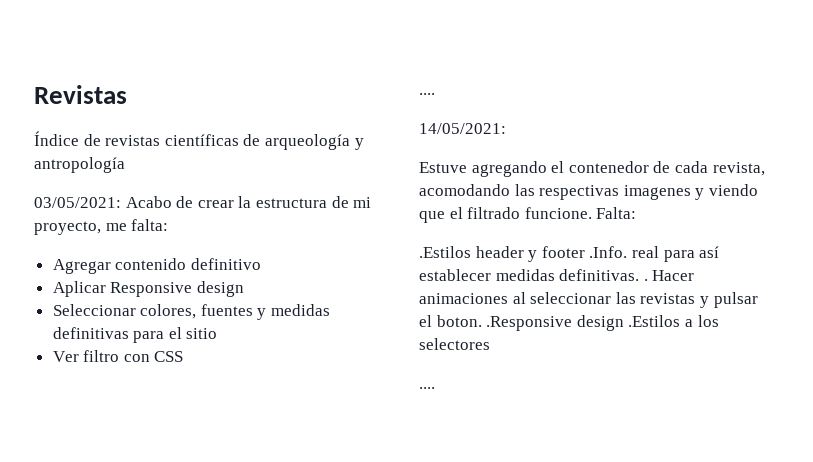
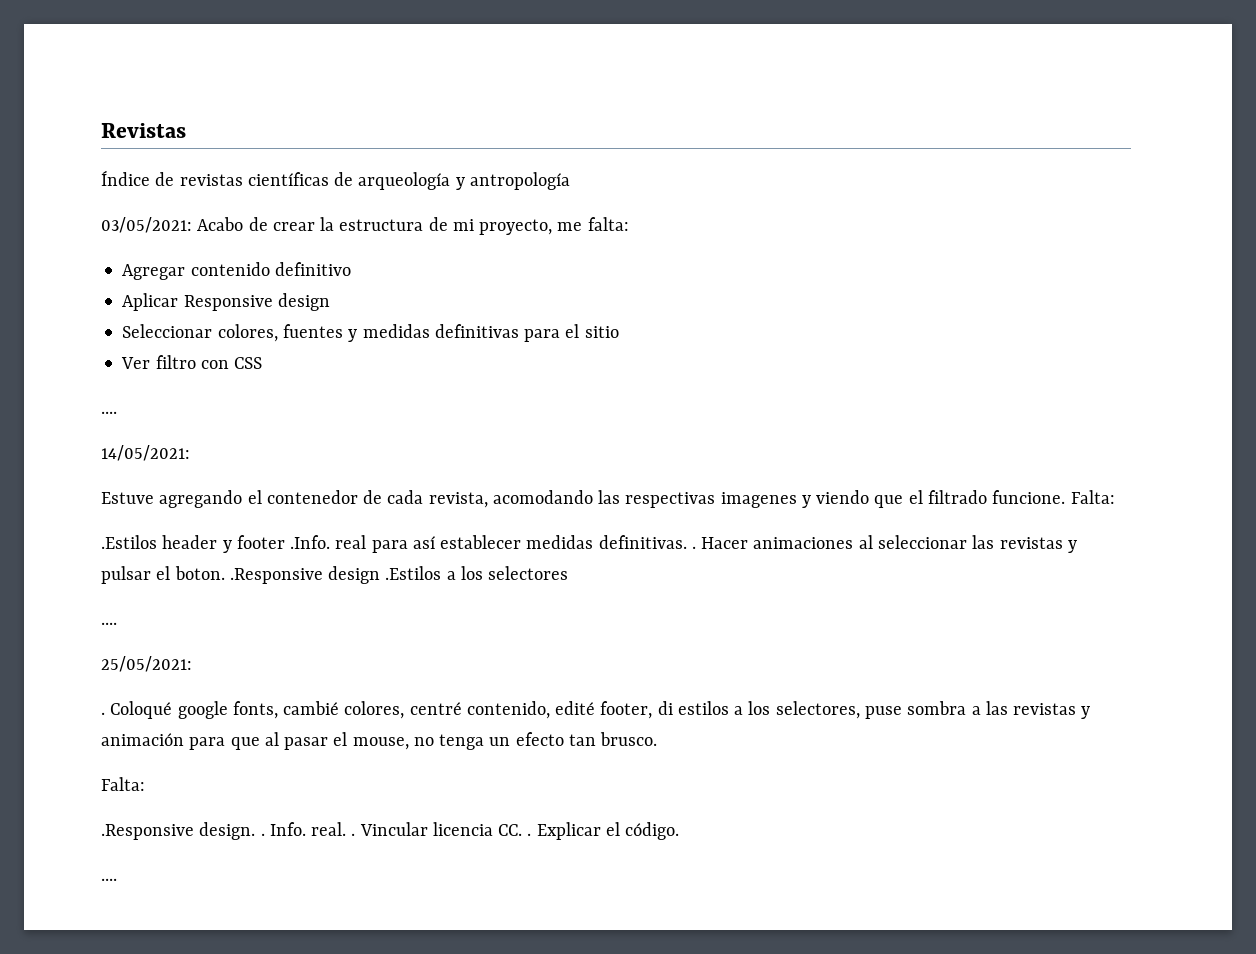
+ 25/05/2021:
+ . Coloqué google fonts, cambié colores, centré contenido, edité footer, di estilos a los selectores, puse sombra a las revistas y animación para que al pasar el mouse, no tenga un efecto tan brusco.
+ Falta:
+ .Responsive design. . Info. real. . Vincular licencia CC. . Explicar el código.
+ ....

